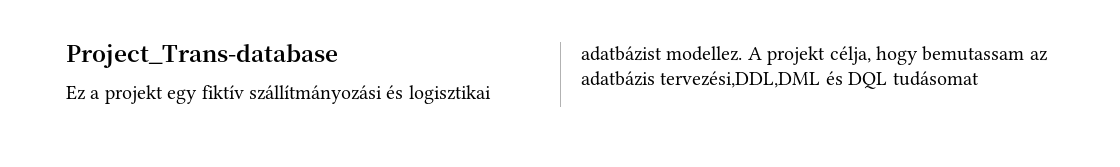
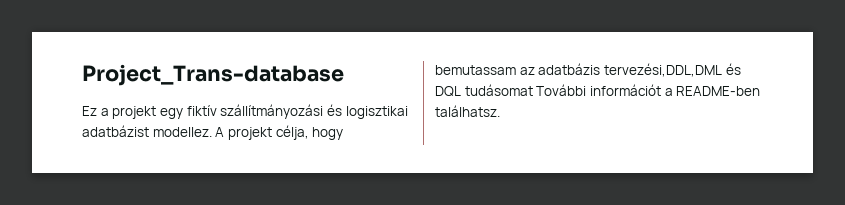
- A projekt célja, hogy bemutassam az adatbázis tervezési,DDL,DML és DQL tudásomat
+ A projekt célja, hogy bemutassam az adatbázis tervezési,DDL,DML és DQL tudásomat További információt a README-ben találhatsz.

